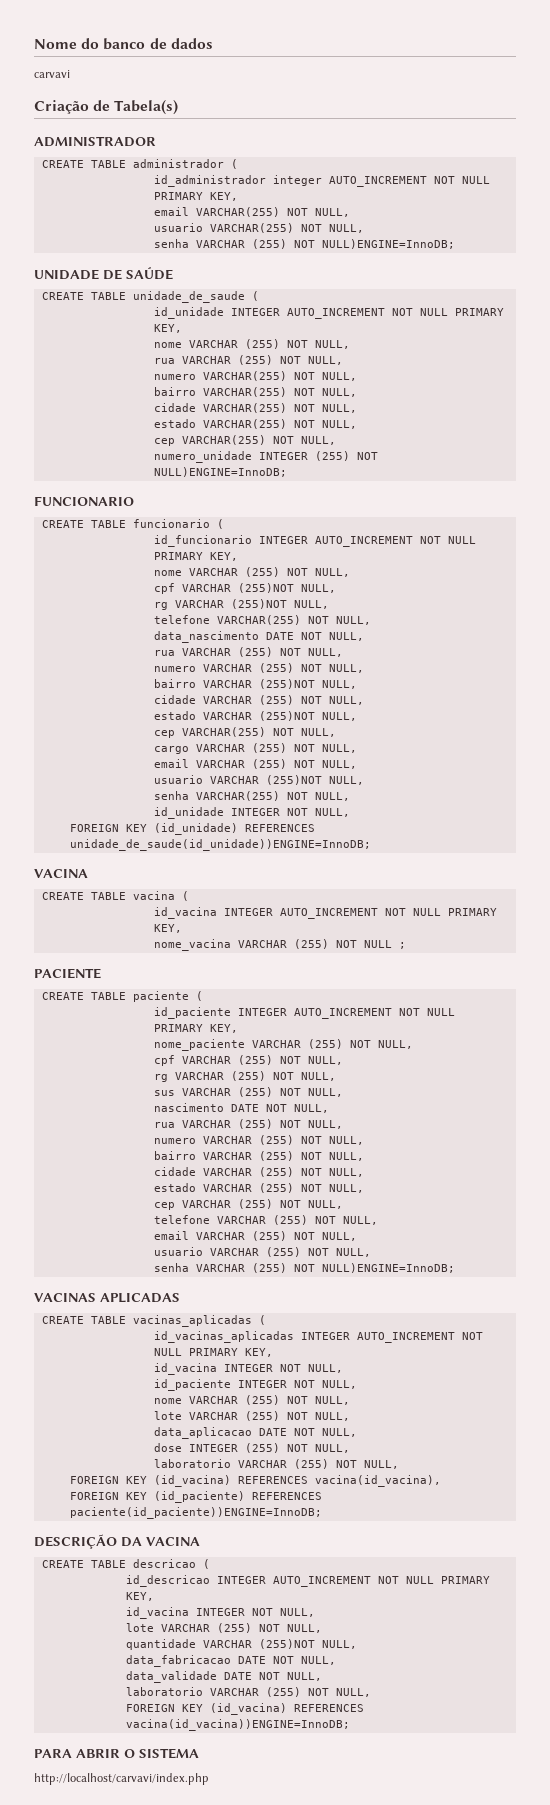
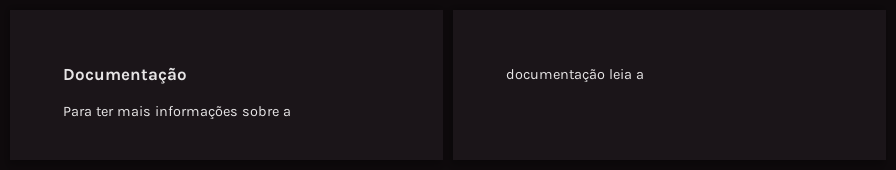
- Nome do banco de dados
- carvavi
- Criação de Tabela(s)
- ADMINISTRADOR
- CREATE TABLE administrador (
- id_administrador integer AUTO_INCREMENT NOT NULL PRIMARY KEY,
- email VARCHAR(255) NOT NULL,
- usuario VARCHAR(255) NOT NULL,
- senha VARCHAR (255) NOT NULL)ENGINE=InnoDB;
- UNIDADE DE SAÚDE
- CREATE TABLE unidade_de_saude (
- id_unidade INTEGER AUTO_INCREMENT NOT NULL PRIMARY KEY,
- nome VARCHAR (255) NOT NULL,
- rua VARCHAR (255) NOT NULL,
- numero VARCHAR(255) NOT NULL,
- bairro VARCHAR(255) NOT NULL,
- cidade VARCHAR(255) NOT NULL,
- estado VARCHAR(255) NOT NULL,
- cep VARCHAR(255) NOT NULL,
- numero_unidade INTEGER (255) NOT NULL)ENGINE=InnoDB;
- FUNCIONARIO
- CREATE TABLE funcionario (
- id_funcionario INTEGER AUTO_INCREMENT NOT NULL PRIMARY KEY,
- nome VARCHAR (255) NOT NULL,
- cpf VARCHAR (255)NOT NULL,
- rg VARCHAR (255)NOT NULL,
- telefone VARCHAR(255) NOT NULL,
- data_nascimento DATE NOT NULL,
- rua VARCHAR (255) NOT NULL,
- numero VARCHAR (255) NOT NULL,
- bairro VARCHAR (255)NOT NULL,
- cidade VARCHAR (255) NOT NULL,
- estado VARCHAR (255)NOT NULL,
- cep VARCHAR(255) NOT NULL,
- cargo VARCHAR (255) NOT NULL,
- email VARCHAR (255) NOT NULL,
- usuario VARCHAR (255)NOT NULL,
- senha VARCHAR(255) NOT NULL,
- id_unidade INTEGER NOT NULL,
- FOREIGN KEY (id_unidade) REFERENCES unidade_de_saude(id_unidade))ENGINE=InnoDB;
- VACINA
- CREATE TABLE vacina (
- id_vacina INTEGER AUTO_INCREMENT NOT NULL PRIMARY KEY,
- nome_vacina VARCHAR (255) NOT NULL ;
- PACIENTE
- CREATE TABLE paciente (
- id_paciente INTEGER AUTO_INCREMENT NOT NULL PRIMARY KEY,
- nome_paciente VARCHAR (255) NOT NULL,
- cpf VARCHAR (255) NOT NULL,
- rg VARCHAR (255) NOT NULL,
- sus VARCHAR (255) NOT NULL,
- nascimento DATE NOT NULL,
- rua VARCHAR (255) NOT NULL,
- numero VARCHAR (255) NOT NULL,
- bairro VARCHAR (255) NOT NULL,
- cidade VARCHAR (255) NOT NULL,
- estado VARCHAR (255) NOT NULL,
- cep VARCHAR (255) NOT NULL,
- telefone VARCHAR (255) NOT NULL,
- email VARCHAR (255) NOT NULL,
- usuario VARCHAR (255) NOT NULL,
- senha VARCHAR (255) NOT NULL)ENGINE=InnoDB;
- VACINAS APLICADAS
- CREATE TABLE vacinas_aplicadas (
- id_vacinas_aplicadas INTEGER AUTO_INCREMENT NOT NULL PRIMARY KEY,
- id_vacina INTEGER NOT NULL,
- id_paciente INTEGER NOT NULL,
- nome VARCHAR (255) NOT NULL,
- lote VARCHAR (255) NOT NULL,
- data_aplicacao DATE NOT NULL,
- dose INTEGER (255) NOT NULL,
- laboratorio VARCHAR (255) NOT NULL,
- FOREIGN KEY (id_vacina) REFERENCES vacina(id_vacina),
- FOREIGN KEY (id_paciente) REFERENCES paciente(id_paciente))ENGINE=InnoDB;
- DESCRIÇÃO DA VACINA
- CREATE TABLE descricao (
- id_descricao INTEGER AUTO_INCREMENT NOT NULL PRIMARY KEY,
- id_vacina INTEGER NOT NULL,
- lote VARCHAR (255) NOT NULL,
- quantidade VARCHAR (255)NOT NULL,
- data_fabricacao DATE NOT NULL,
- data_validade DATE NOT NULL,
- laboratorio VARCHAR (255) NOT NULL,
- FOREIGN KEY (id_vacina) REFERENCES vacina(id_vacina))ENGINE=InnoDB;
- PARA ABRIR O SISTEMA
- http://localhost/carvavi/index.php
+ Documentação
+ Para ter mais informações sobre a documentação leia a

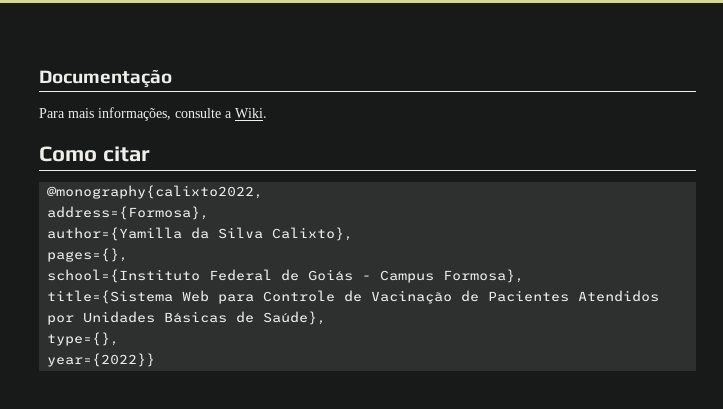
- Para ter mais informações sobre a documentação leia a
+ Para mais informações, consulte a Wiki.
+ Como citar
+ @monography{calixto2022,
+ address={Formosa},
+ author={Yamilla da Silva Calixto},
+ pages={},
+ school={Instituto Federal de Goiás - Campus Formosa},
+ title={Sistema Web para Controle de Vacinação de Pacientes Atendidos por Unidades Básicas de Saúde},
+ type={},
+ year={2022}}

